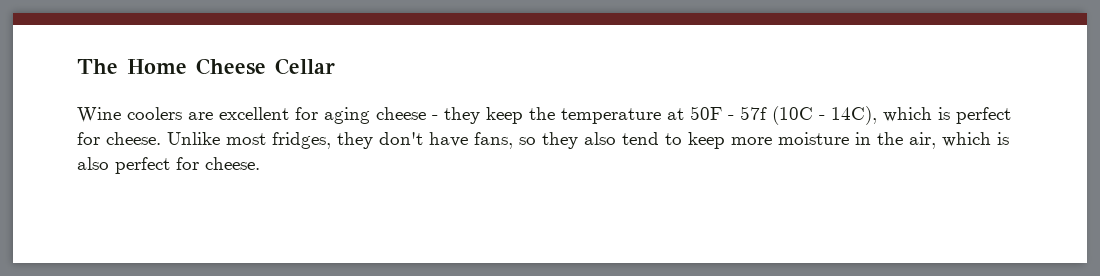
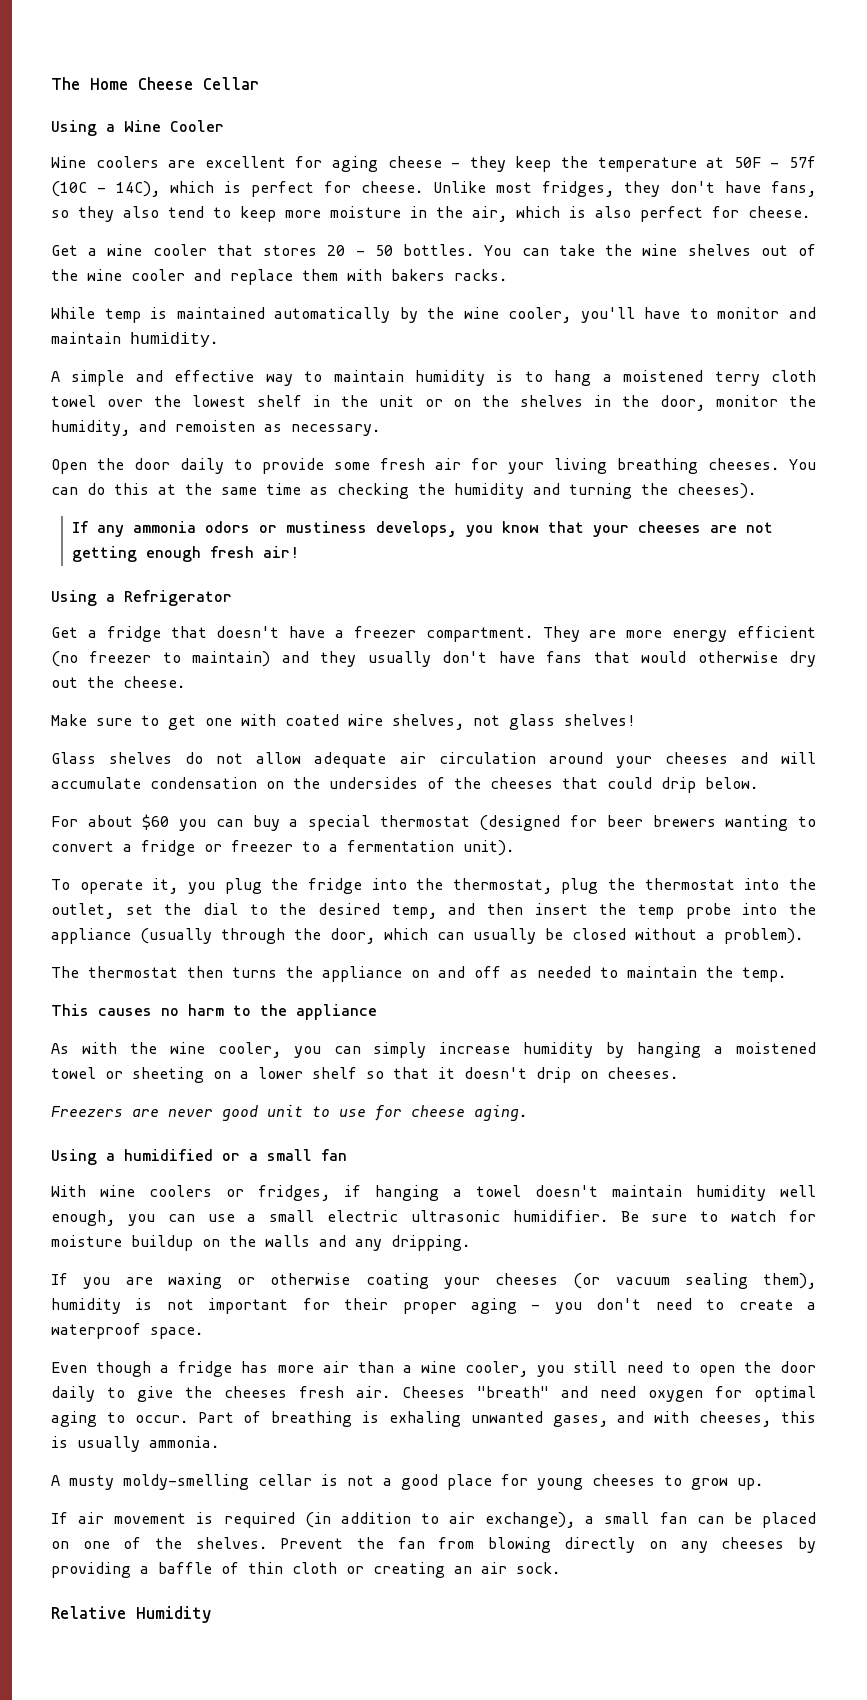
+ Using a Wine Cooler
+ Get a wine cooler that stores 20 - 50 bottles. You can take the wine shelves out of the wine cooler and replace them with bakers racks.
+ While temp is maintained automatically by the wine cooler, you'll have to monitor and maintain humidity.
+ A simple and effective way to maintain humidity is to hang a moistened terry cloth towel over the lowest shelf in the unit or on the shelves in the door, monitor the humidity, and remoisten as necessary.
+ Open the door daily to provide some fresh air for your living breathing cheeses. You can do this at the same time as checking the humidity and turning the cheeses).
+ If any ammonia odors or mustiness develops, you know that your cheeses are not getting enough fresh air!
+ Using a Refrigerator
+ Get a fridge that doesn't have a freezer compartment. They are more energy efficient (no freezer to maintain) and they usually don't have fans that would otherwise dry out the cheese.
+ Make sure to get one with coated wire shelves, not glass shelves!
+ Glass shelves do not allow adequate air circulation around your cheeses and will accumulate condensation on the undersides of the cheeses that could drip below.
+ For about $60 you can buy a special thermostat (designed for beer brewers wanting to convert a fridge or freezer to a fermentation unit).
+ To operate it, you plug the fridge into the thermostat, plug the thermostat into the outlet, set the dial to the desired temp, and then insert the temp probe into the appliance (usually through the door, which can usually be closed without a problem).
+ The thermostat then turns the appliance on and off as needed to maintain the temp.
+ This causes no harm to the appliance
+ As with the wine cooler, you can simply increase humidity by hanging a moistened towel or sheeting on a lower shelf so that it doesn't drip on cheeses.
+ Freezers are never good unit to use for cheese aging.
+ Using a humidified or a small fan
+ With wine coolers or fridges, if hanging a towel doesn't maintain humidity well enough, you can use a small electric ultrasonic humidifier. Be sure to watch for moisture buildup on the walls and any dripping.
+ If you are waxing or otherwise coating your cheeses (or vacuum sealing them), humidity is not important for their proper aging - you don't need to create a waterproof space.
+ Even though a fridge has more air than a wine cooler, you still need to open the door daily to give the cheeses fresh air. Cheeses "breath" and need oxygen for optimal aging to occur. Part of breathing is exhaling unwanted gases, and with cheeses, this is usually ammonia.
+ A musty moldy-smelling cellar is not a good place for young cheeses to grow up.
+ If air movement is required (in addition to air exchange), a small fan can be placed on one of the shelves. Prevent the fan from blowing directly on any cheeses by providing a baffle of thin cloth or creating an air sock.
+ Relative Humidity

